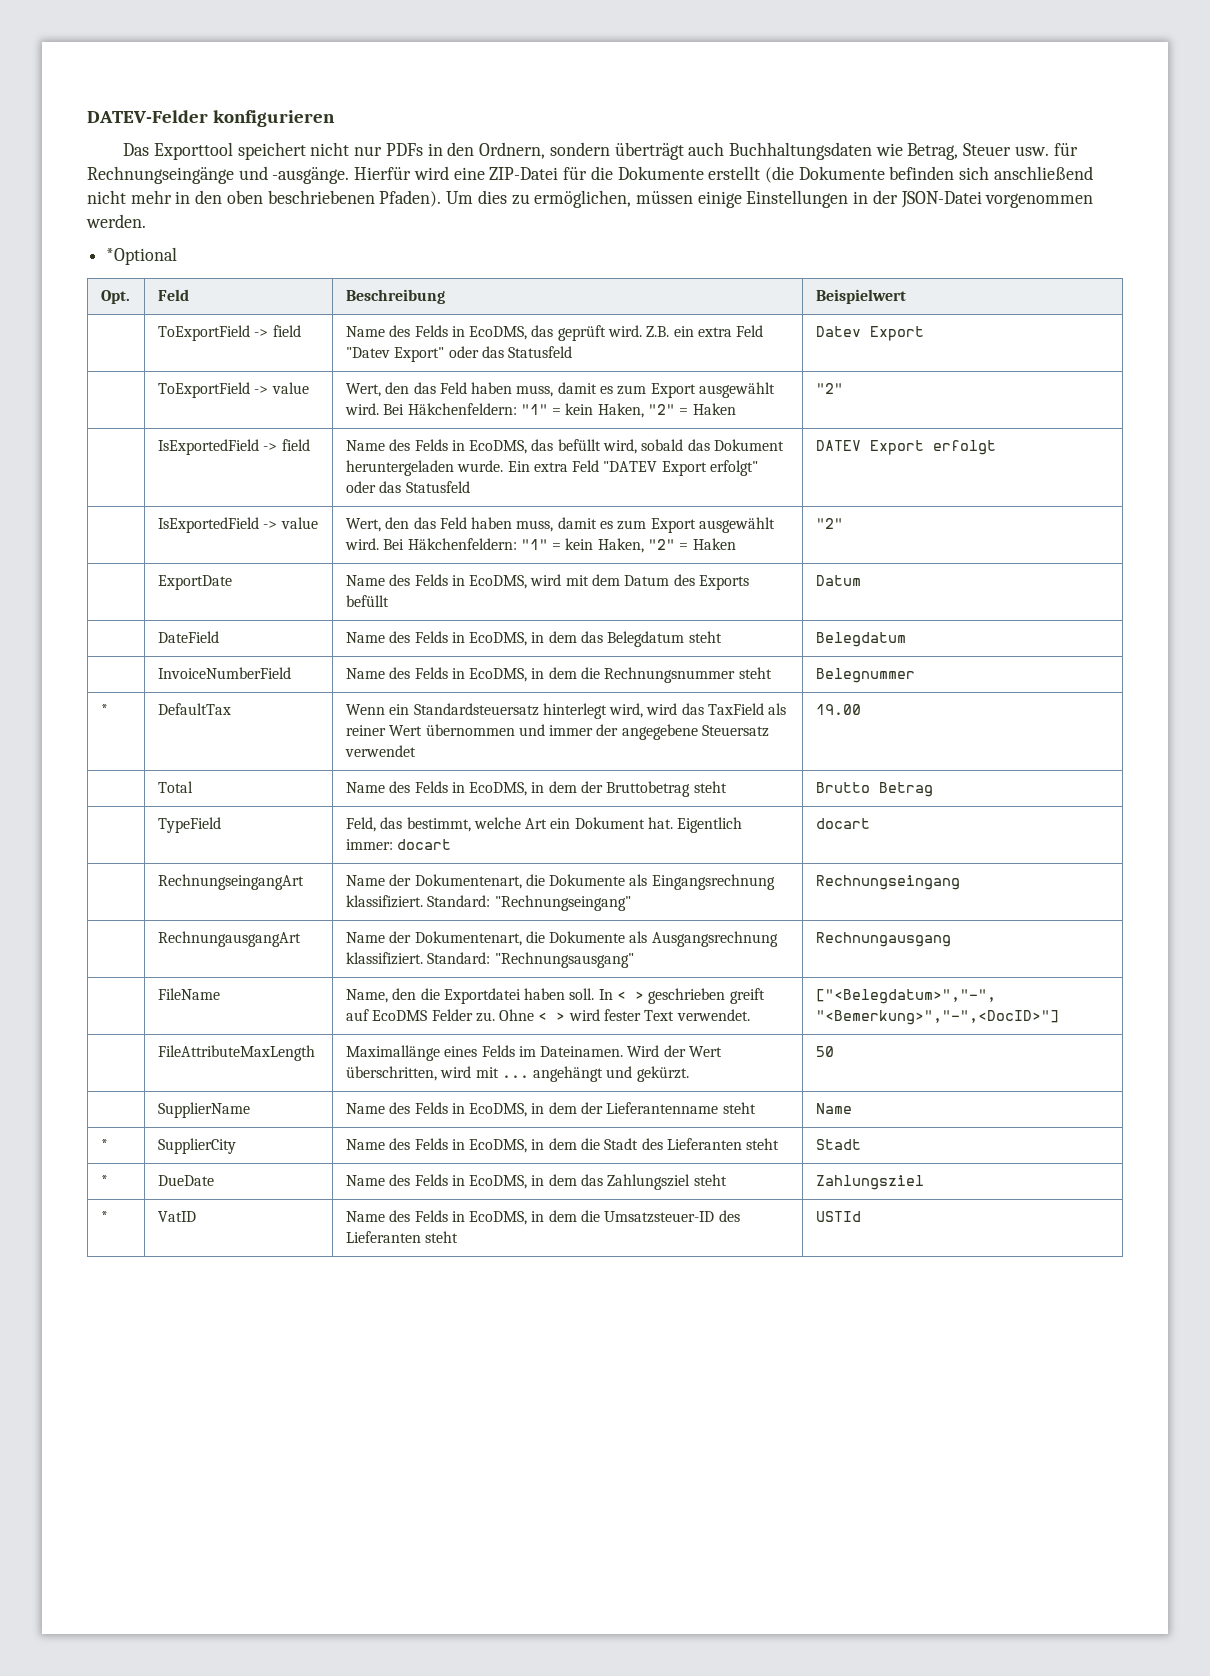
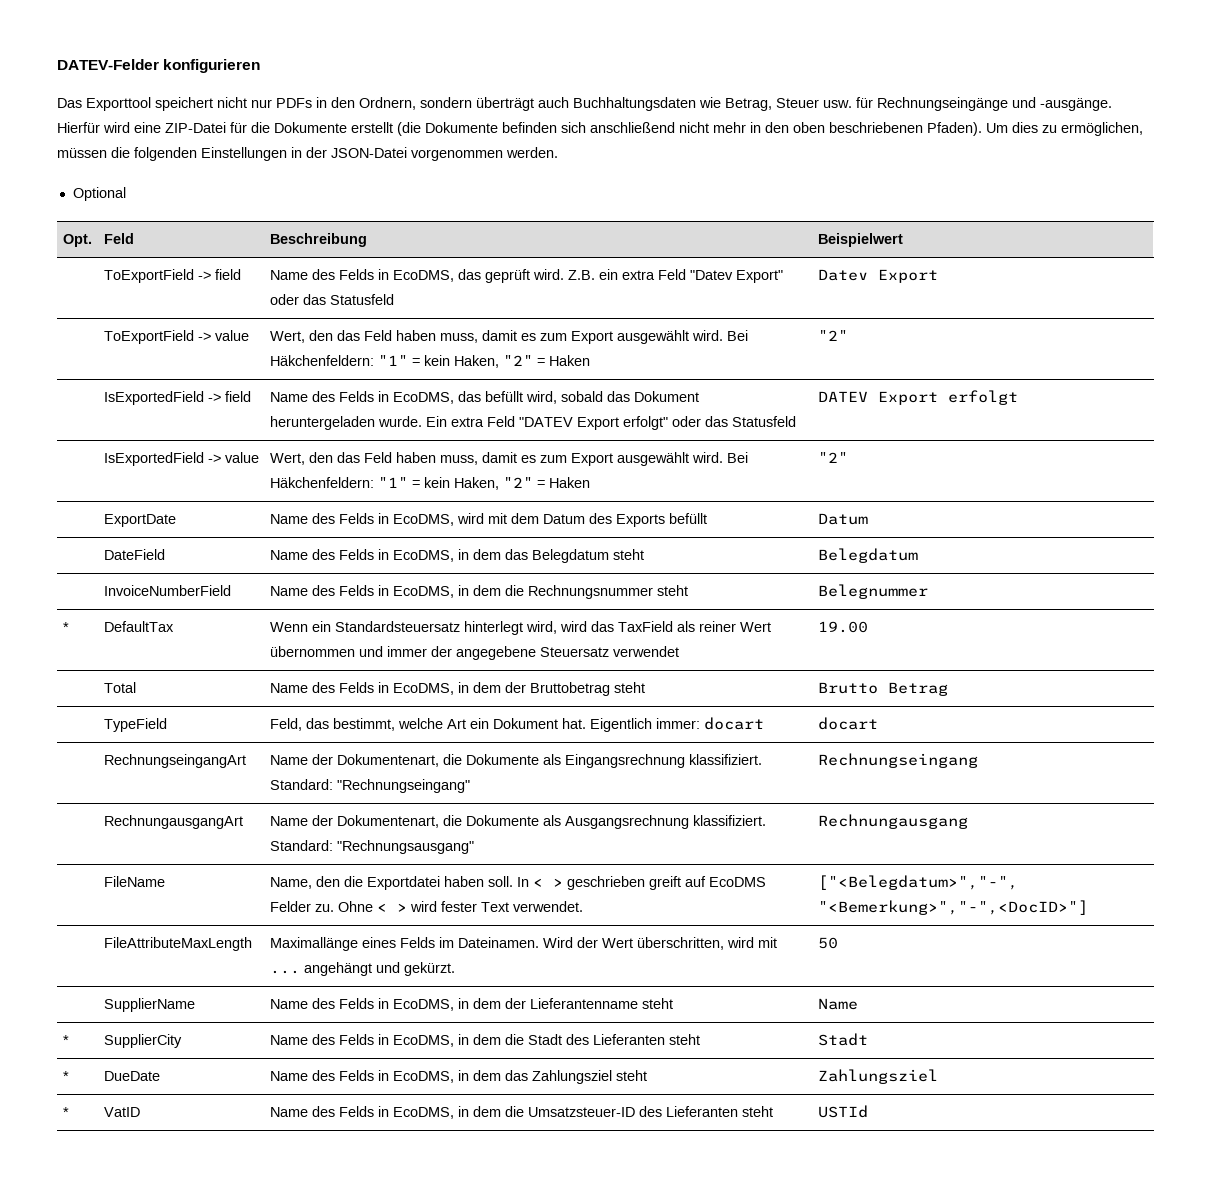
- Um dies zu ermöglichen, müssen einige Einstellungen in der JSON-Datei vorgenommen werden.
+ Um dies zu ermöglichen, müssen die folgenden Einstellungen in der JSON-Datei vorgenommen werden.
- *Optional
+ Optional

